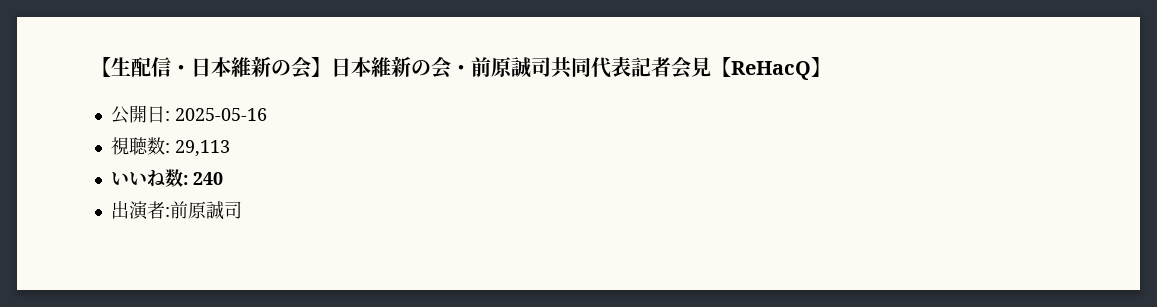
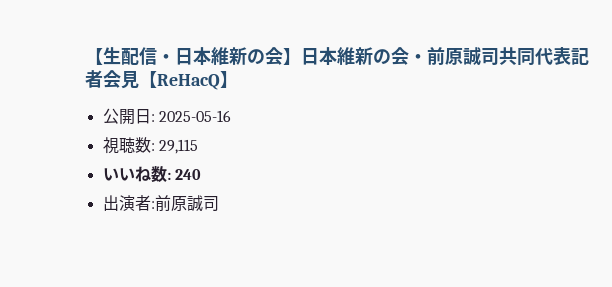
- 視聴数: 29,113
+ 視聴数: 29,115

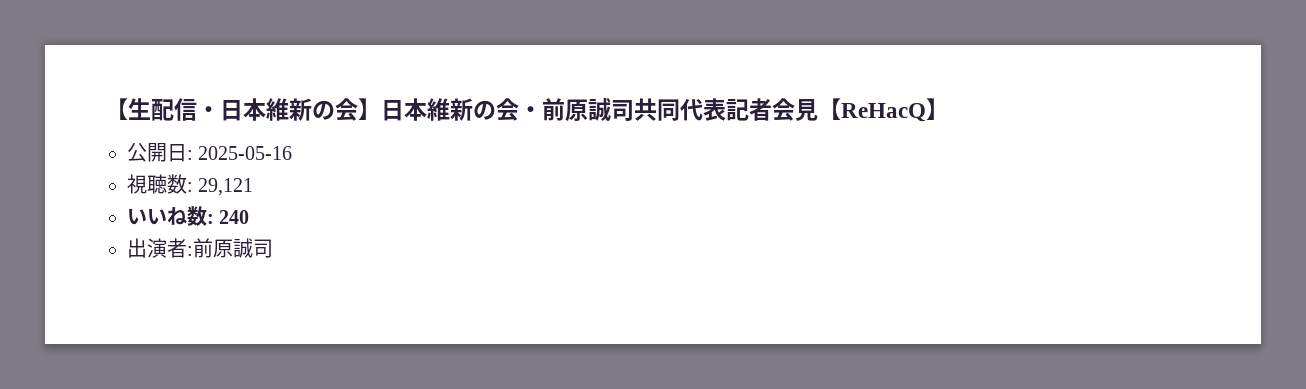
- 視聴数: 29,115
+ 視聴数: 29,121

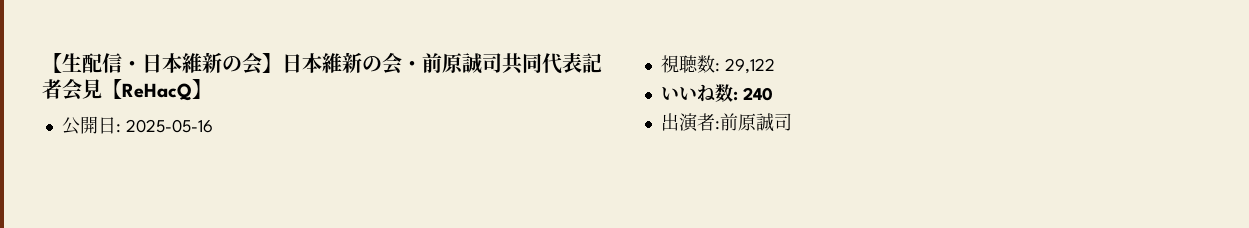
- 視聴数: 29,121
+ 視聴数: 29,122

